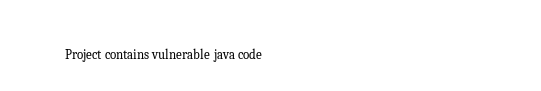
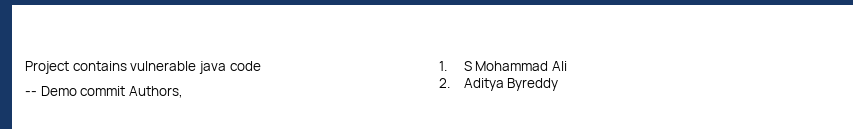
+ -- Demo commit Authors,
+ 1. S Mohammad Ali
+ 2. Aditya Byreddy

